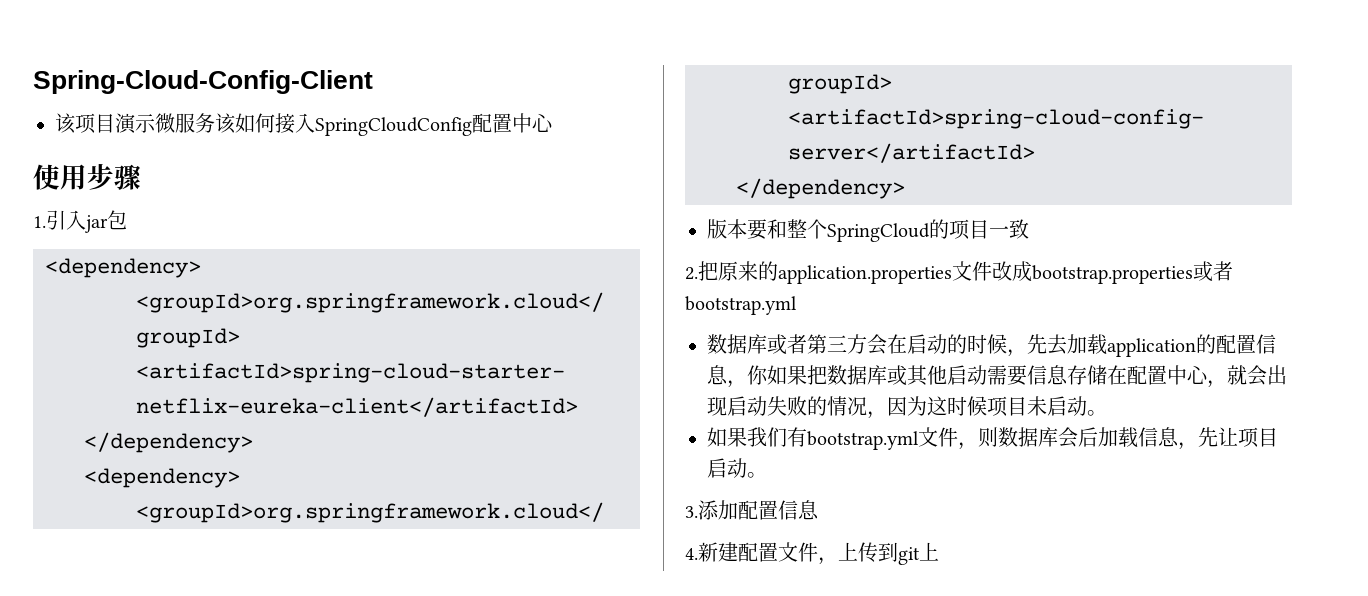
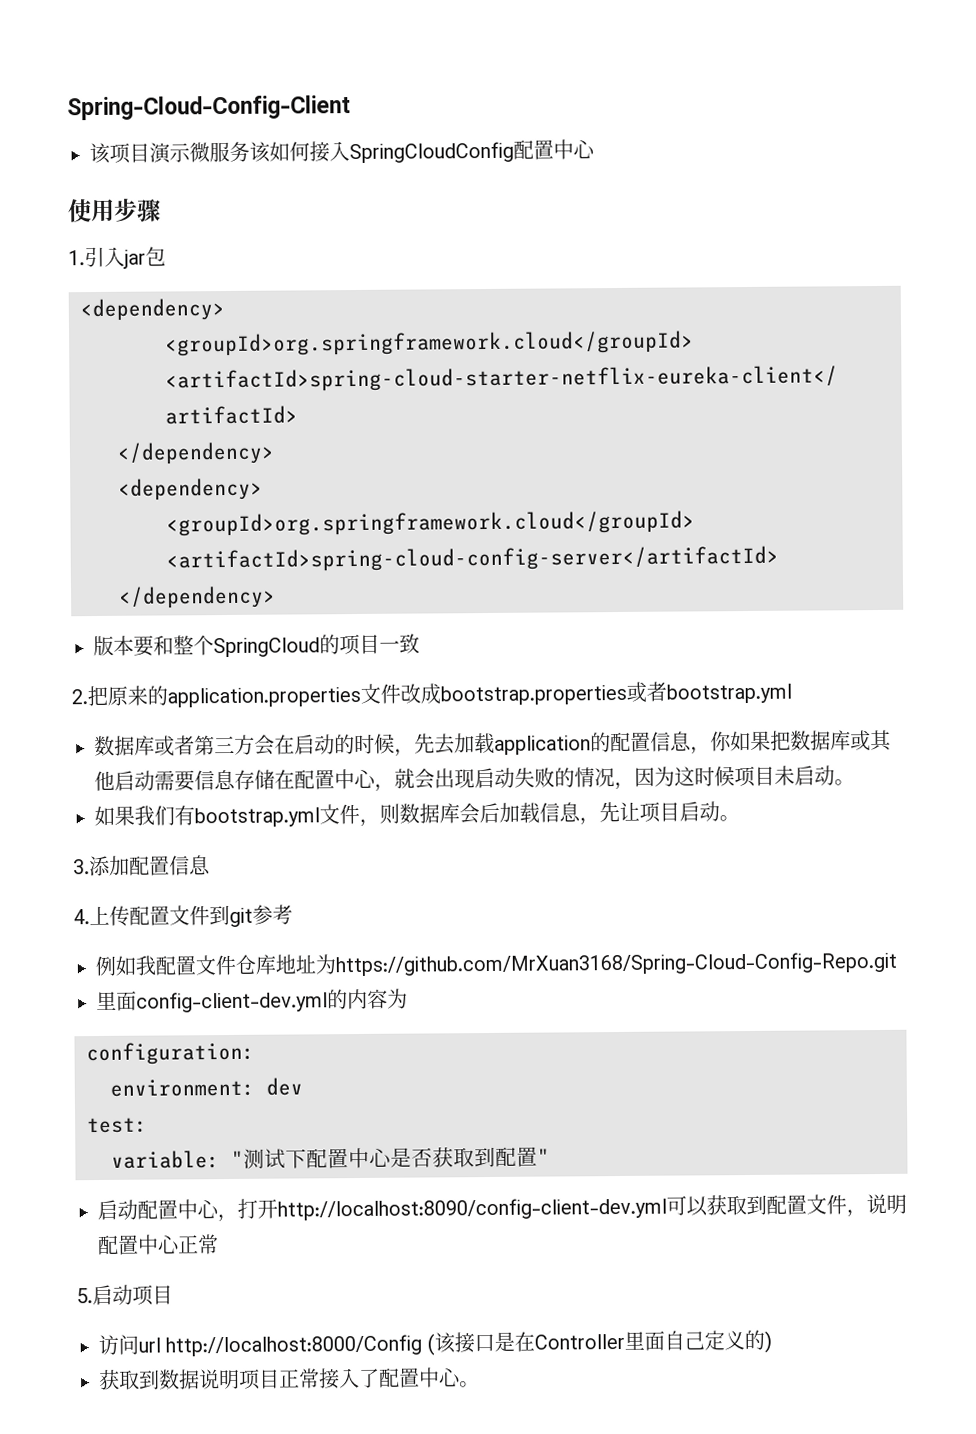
- 4.新建配置文件，上传到git上
+ 4.上传配置文件到git参考
+ 例如我配置文件仓库地址为https://github.com/MrXuan3168/Spring-Cloud-Config-Repo.git
+ 里面config-client-dev.yml的内容为
+ configuration:
+ environment: dev
+ test:
+ variable: "测试下配置中心是否获取到配置"
+ 启动配置中心，打开http://localhost:8090/config-client-dev.yml可以获取到配置文件，说明配置中心正常
+ 5.启动项目
+ 访问url http://localhost:8000/Config (该接口是在Controller里面自己定义的)
+ 获取到数据说明项目正常接入了配置中心。

